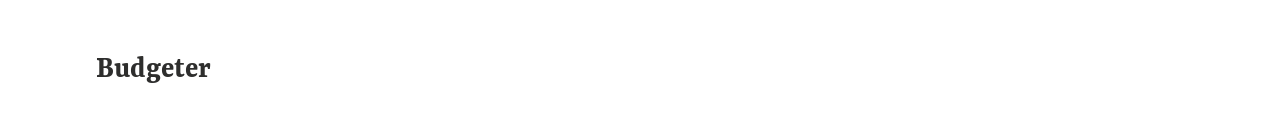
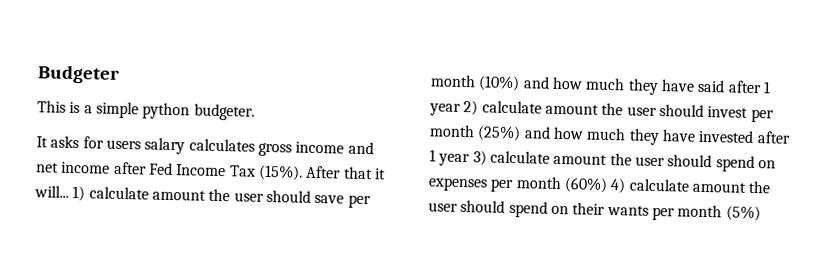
+ This is a simple python budgeter.
+ It asks for users salary calculates gross income and net income after Fed Income Tax (15%). After that it will... 1) calculate amount the user should save per month (10%) and how much they have said after 1 year 2) calculate amount the user should invest per month (25%) and how much they have invested after 1 year 3) calculate amount the user should spend on expenses per month (60%) 4) calculate amount the user should spend on their wants per month (5%)

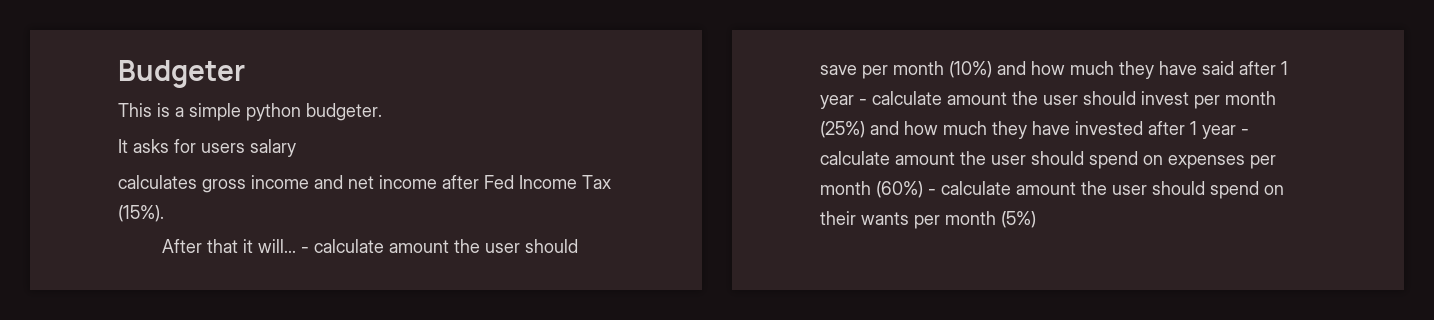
- It asks for users salary calculates gross income and net income after Fed Income Tax (15%). After that it will...
+ It asks for users salary
+ calculates gross income and net income after Fed Income Tax (15%).
+ After that it will...
- 1) calculate amount the user should save per month (10%) and how much they have said after 1 year 2) calculate amount the user should invest per month (25%) and how much they have invested after 1 year 3) calculate amount the user should spend on expenses per month (60%) 4) calculate amount the user should spend on their wants per month (5%)
+ - calculate amount the user should save per month (10%) and how much they have said after 1 year - calculate amount the user should invest per month (25%) and how much they have invested after 1 year - calculate amount the user should spend on expenses per month (60%) - calculate amount the user should spend on their wants per month (5%)

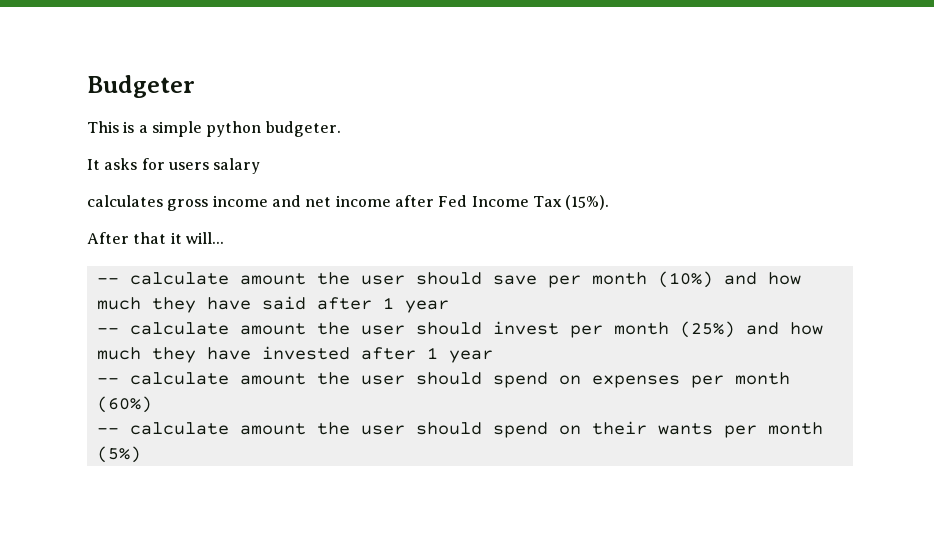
- After that it will... - calculate amount the user should save per month (10%) and how much they have said after 1 year - calculate amount the user should invest per month (25%) and how much they have invested after 1 year - calculate amount the user should spend on expenses per month (60%) - calculate amount the user should spend on their wants per month (5%)
+ After that it will...
+ -- calculate amount the user should save per month (10%) and how much they have said after 1 year
+ -- calculate amount the user should invest per month (25%) and how much they have invested after 1 year
+ -- calculate amount the user should spend on expenses per month (60%)
+ -- calculate amount the user should spend on their wants per month (5%)

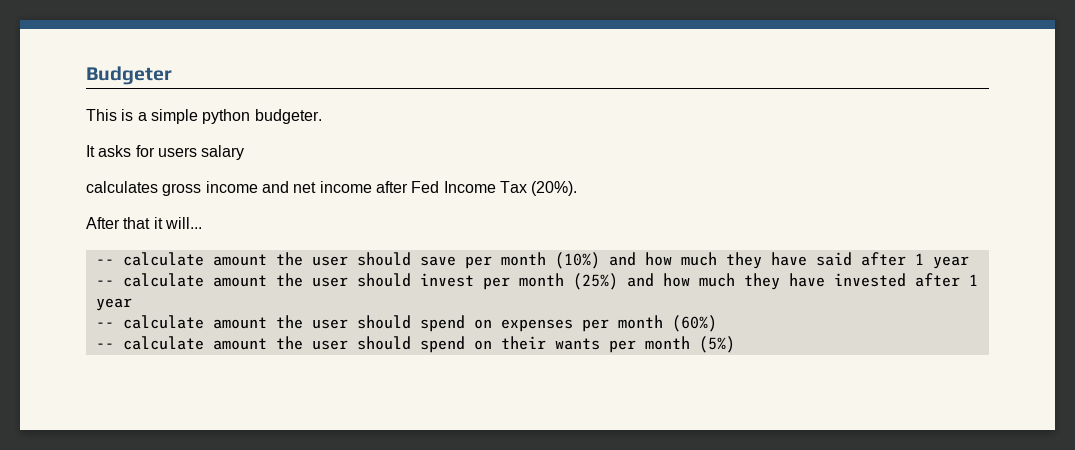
- calculates gross income and net income after Fed Income Tax (15%).
+ calculates gross income and net income after Fed Income Tax (20%).

